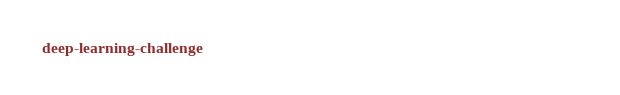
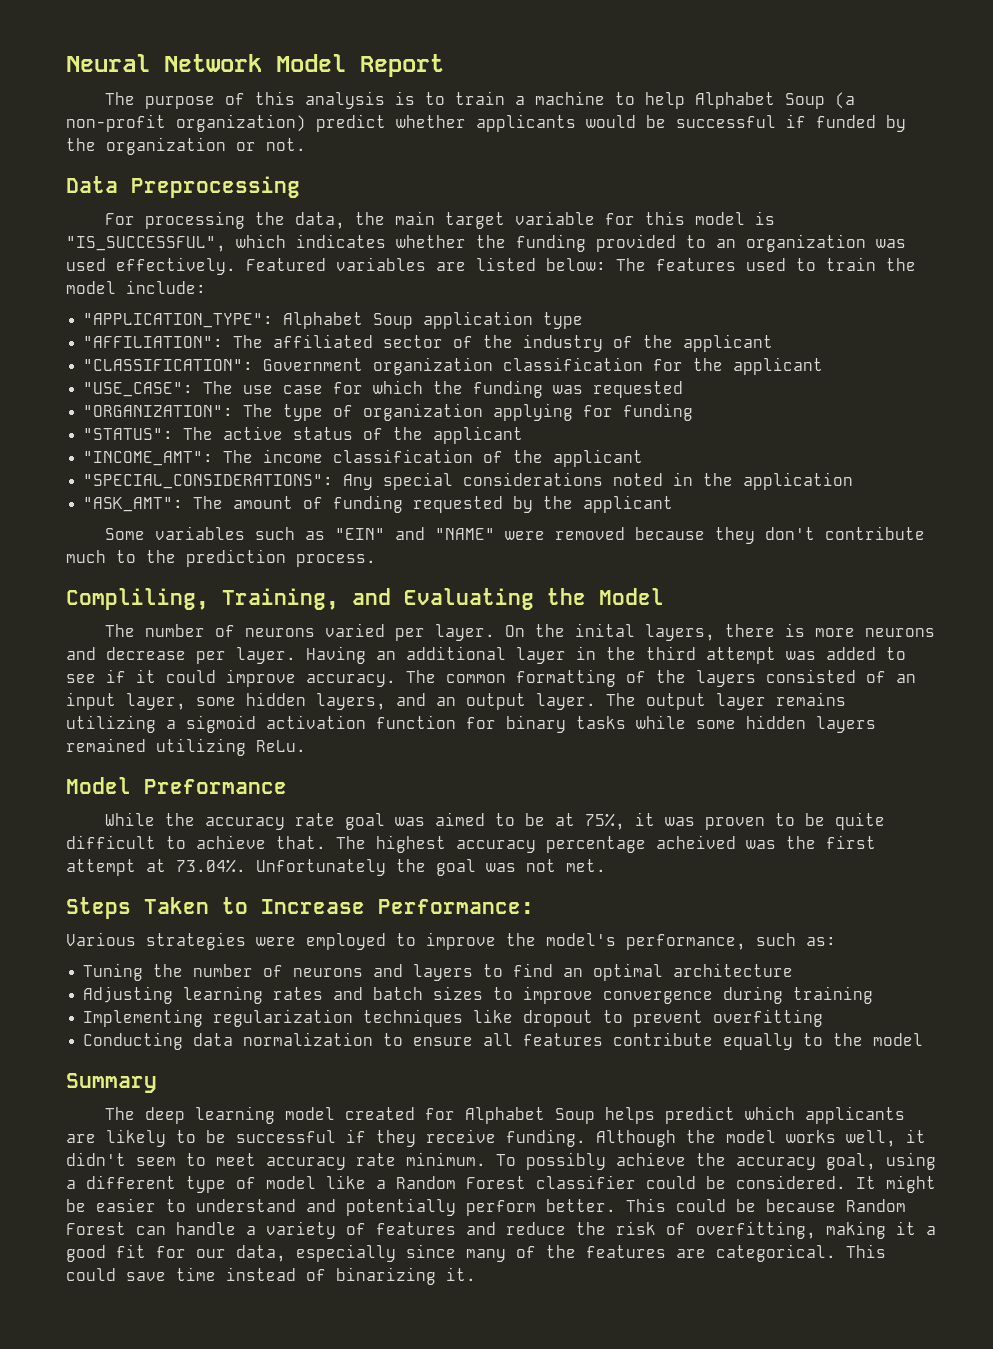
- deep-learning-challenge
+ Neural Network Model Report
+ The purpose of this analysis is to train a machine to help Alphabet Soup (a non-profit organization) predict whether applicants would be successful if funded by the organization or not.
+ Data Preprocessing
+ For processing the data, the main target variable for this model is "IS_SUCCESSFUL", which indicates whether the funding provided to an organization was used effectively. Featured variables are listed below: The features used to train the model include:
+ "APPLICATION_TYPE": Alphabet Soup application type
+ "AFFILIATION": The affiliated sector of the industry of the applicant
+ "CLASSIFICATION": Government organization classification for the applicant
+ "USE_CASE": The use case for which the funding was requested
+ "ORGANIZATION": The type of organization applying for funding
+ "STATUS": The active status of the applicant
+ "INCOME_AMT": The income classification of the applicant
+ "SPECIAL_CONSIDERATIONS": Any special considerations noted in the application
+ "ASK_AMT": The amount of funding requested by the applicant
+ Some variables such as "EIN" and "NAME" were removed because they don't contribute much to the prediction process.
+ Compliling, Training, and Evaluating the Model
+ The number of neurons varied per layer. On the inital layers, there is more neurons and decrease per layer. Having an additional layer in the third attempt was added to see if it could improve accuracy. The common formatting of the layers consisted of an input layer, some hidden layers, and an output layer. The output layer remains utilizing a sigmoid activation function for binary tasks while some hidden layers remained utilizing ReLu.
+ Model Preformance
+ While the accuracy rate goal was aimed to be at 75%, it was proven to be quite difficult to achieve that. The highest accuracy percentage acheived was the first attempt at 73.04%. Unfortunately the goal was not met.
+ Steps Taken to Increase Performance:
+ Various strategies were employed to improve the model's performance, such as:
+ Tuning the number of neurons and layers to find an optimal architecture
+ Adjusting learning rates and batch sizes to improve convergence during training
+ Implementing regularization techniques like dropout to prevent overfitting
+ Conducting data normalization to ensure all features contribute equally to the model
+ Summary
+ The deep learning model created for Alphabet Soup helps predict which applicants are likely to be successful if they receive funding. Although the model works well, it didn't seem to meet accuracy rate minimum. To possibly achieve the accuracy goal, using a different type of model like a Random Forest classifier could be considered. It might be easier to understand and potentially perform better. This could be because Random Forest can handle a variety of features and reduce the risk of overfitting, making it a good fit for our data, especially since many of the features are categorical. This could save time instead of binarizing it.

